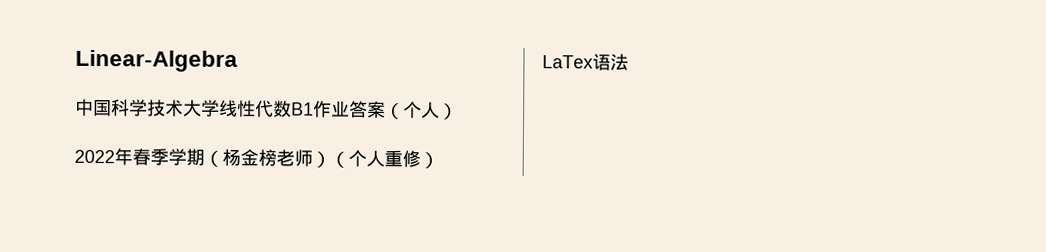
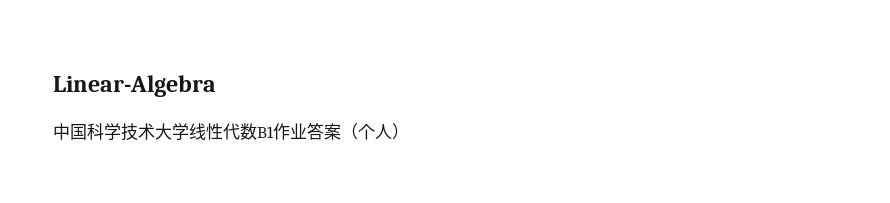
- 2022年春季学期（杨金榜老师）（个人重修）
- LaTex语法

